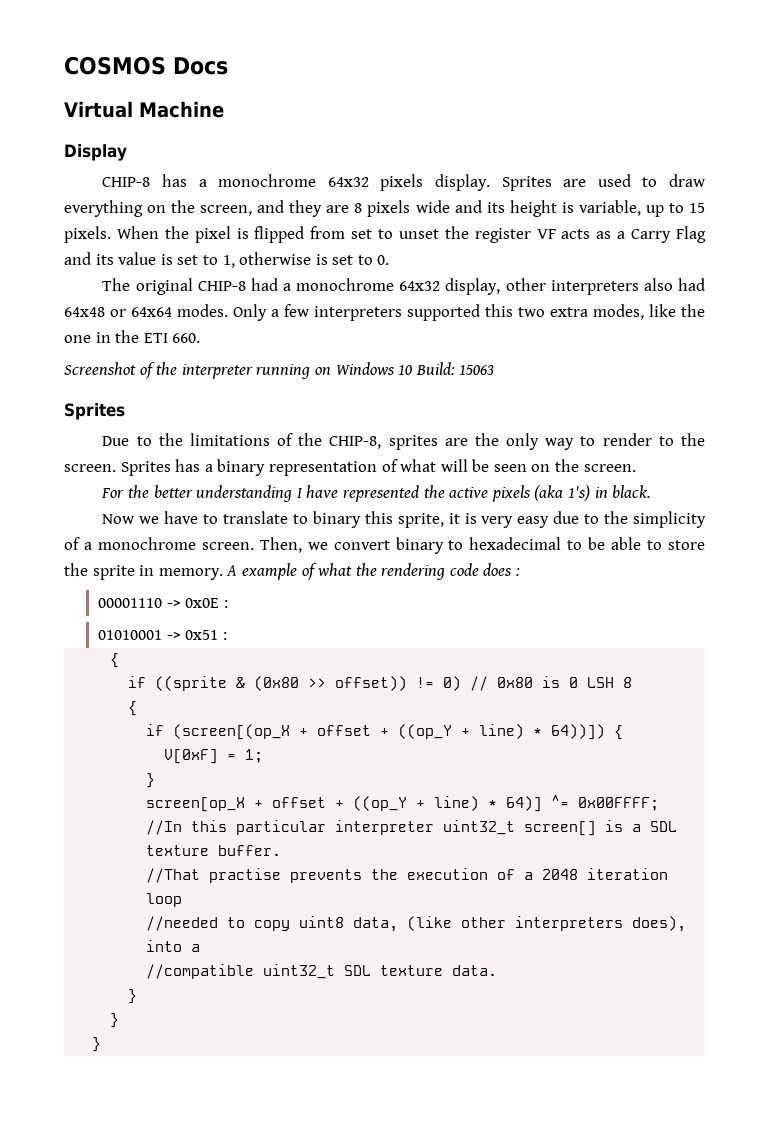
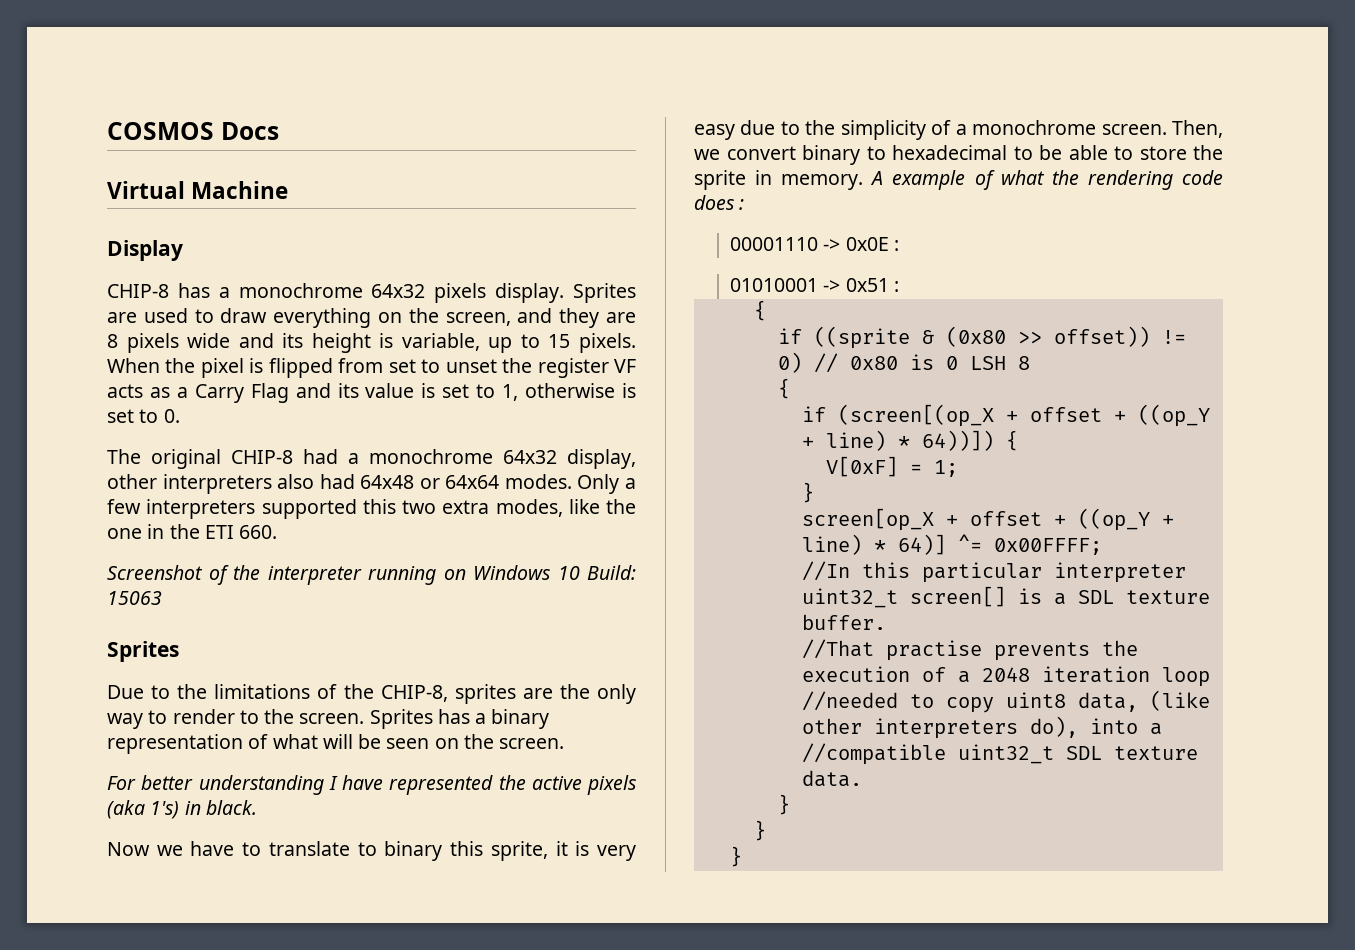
- For the better understanding I have represented the active pixels (aka 1's) in black.
+ For better understanding I have represented the active pixels (aka 1's) in black.
- //needed to copy uint8 data, (like other interpreters does), into a
+ //needed to copy uint8 data, (like other interpreters do), into a

